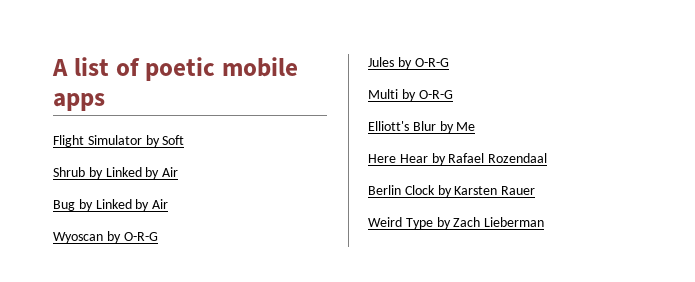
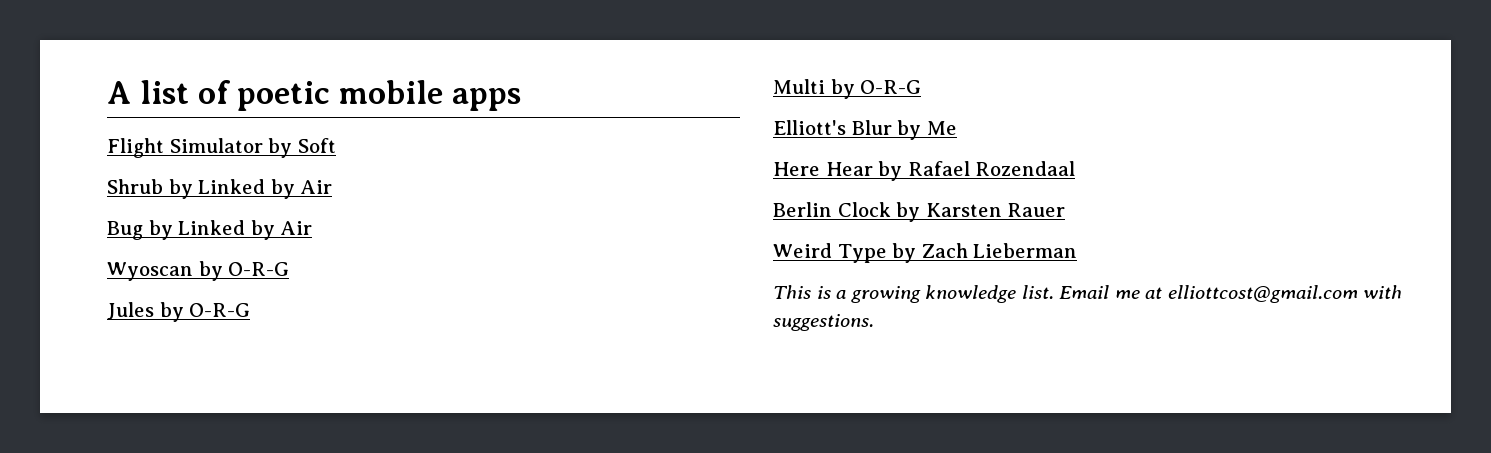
+ This is a growing knowledge list. Email me at elliottcost@gmail.com with suggestions.

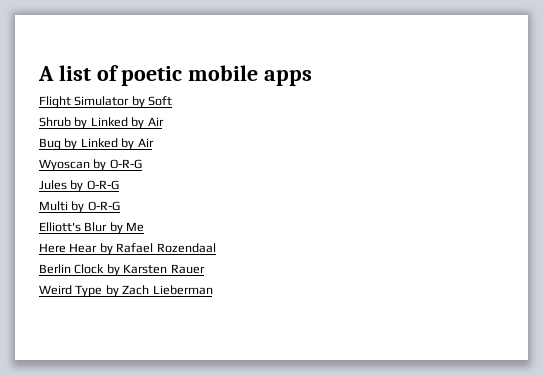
- This is a growing knowledge list. Email me at elliottcost@gmail.com with suggestions.

